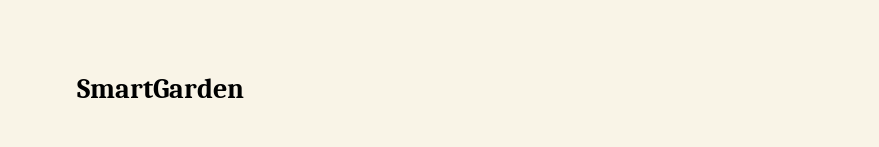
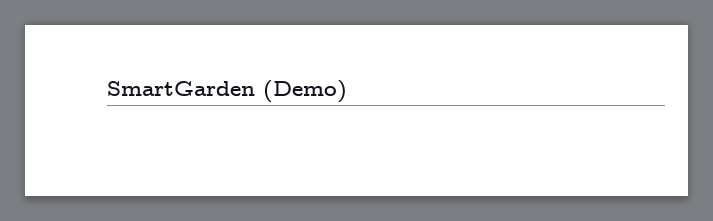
- SmartGarden
+ SmartGarden (Demo)

